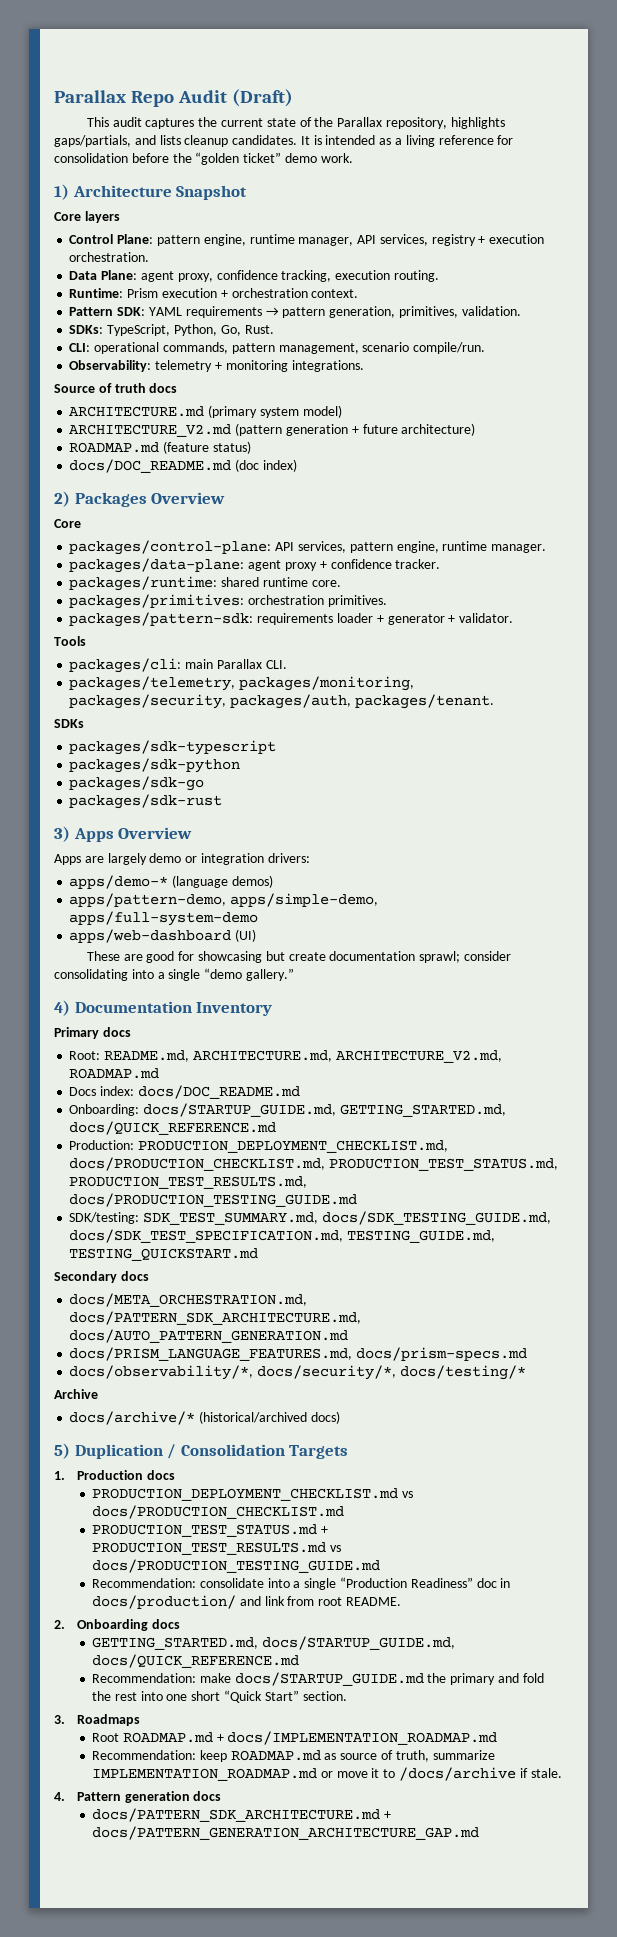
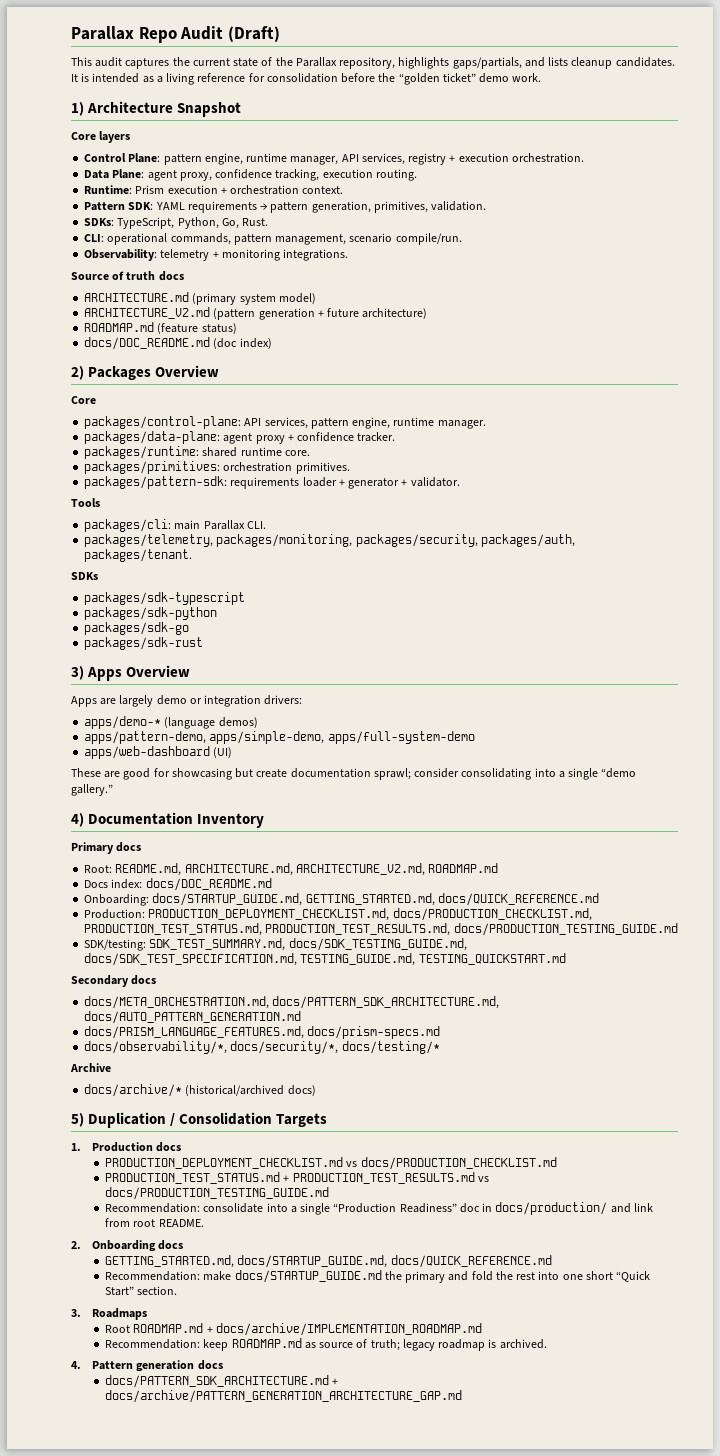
- Root ROADMAP.md + docs/IMPLEMENTATION_ROADMAP.md
+ Root ROADMAP.md + docs/archive/IMPLEMENTATION_ROADMAP.md
- Recommendation: keep ROADMAP.md as source of truth, summarize IMPLEMENTATION_ROADMAP.md or move it to /docs/archive if stale.
+ Recommendation: keep ROADMAP.md as source of truth; legacy roadmap is archived.
- docs/PATTERN_SDK_ARCHITECTURE.md + docs/PATTERN_GENERATION_ARCHITECTURE_GAP.md
+ docs/PATTERN_SDK_ARCHITECTURE.md + docs/archive/PATTERN_GENERATION_ARCHITECTURE_GAP.md

